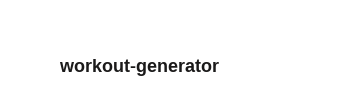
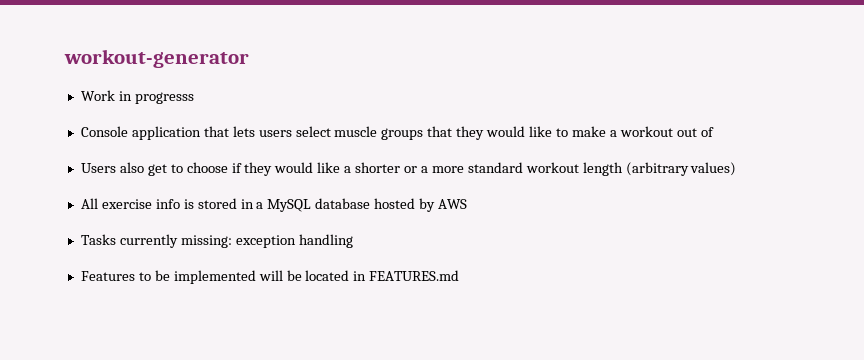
+ Work in progresss
+ Console application that lets users select muscle groups that they would like to make a workout out of
+ Users also get to choose if they would like a shorter or a more standard workout length (arbitrary values)
+ All exercise info is stored in a MySQL database hosted by AWS
+ Tasks currently missing: exception handling
+ Features to be implemented will be located in FEATURES.md

